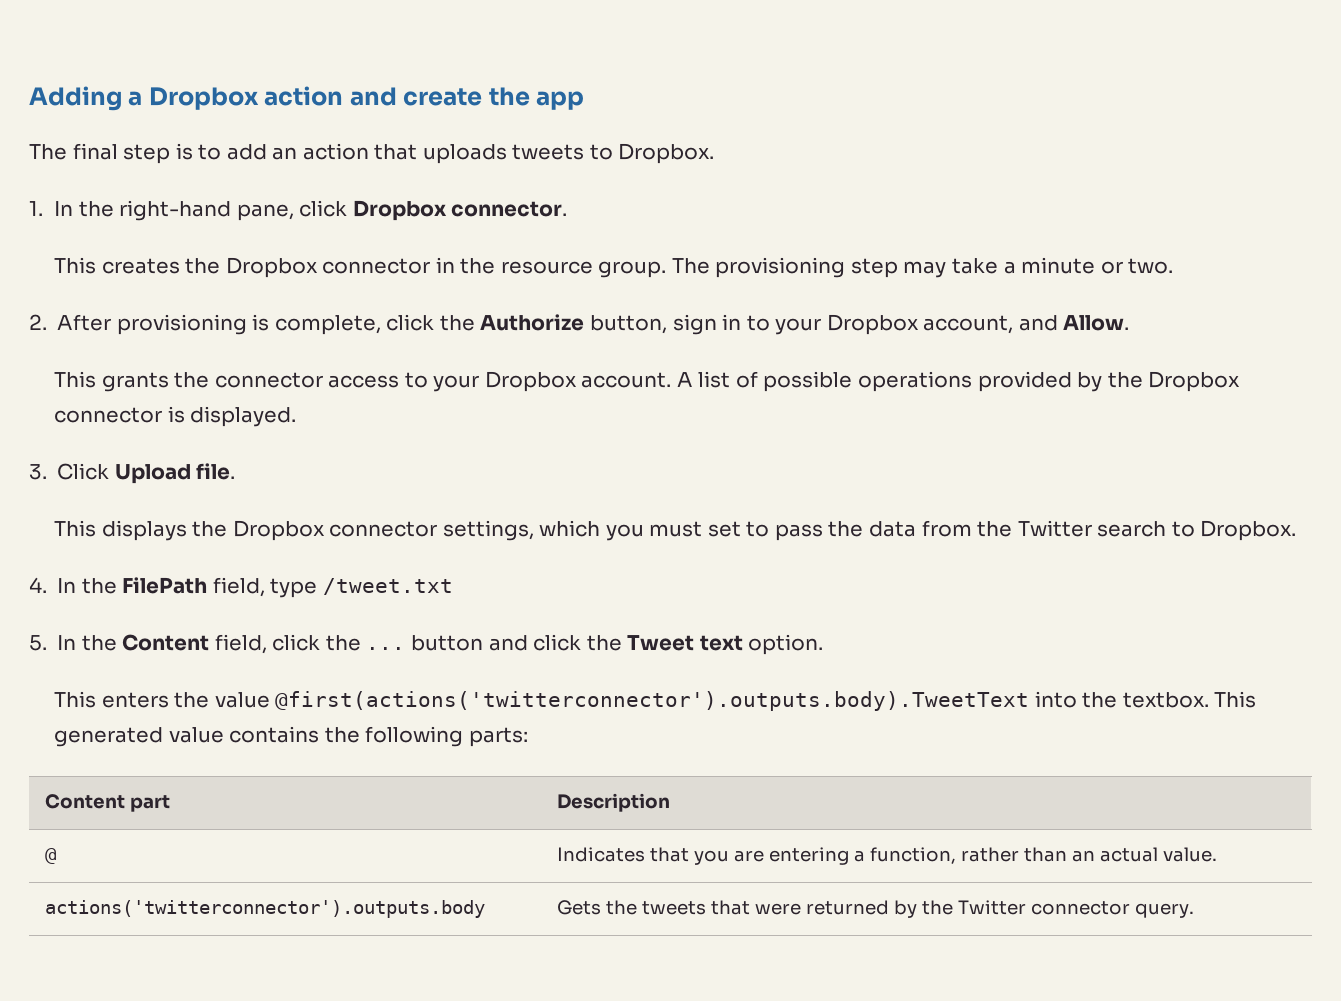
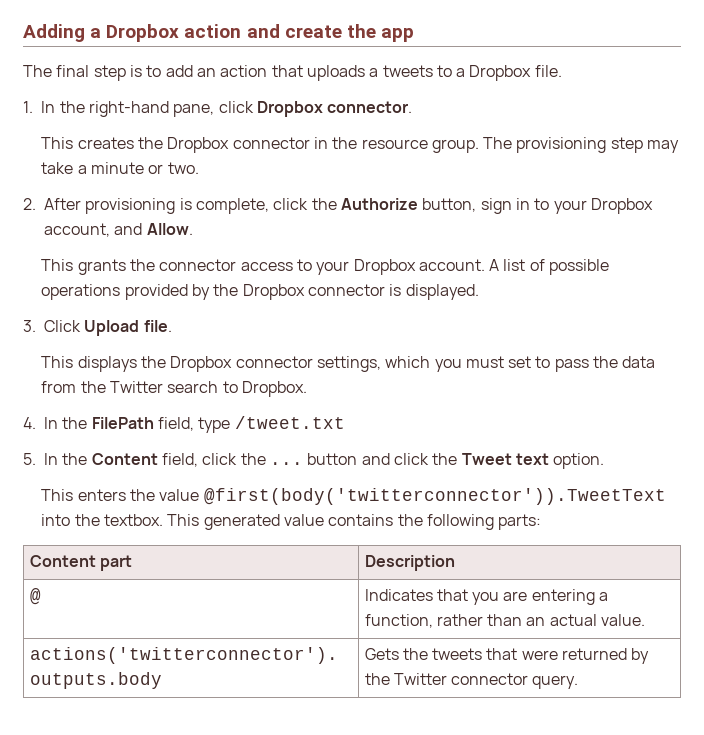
- The final step is to add an action that uploads tweets to Dropbox.
+ The final step is to add an action that uploads a tweets to a Dropbox file.
- This enters the value @first(actions('twitterconnector').outputs.body).TweetText into the textbox.
+ This enters the value @first(body('twitterconnector')).TweetText into the textbox.

